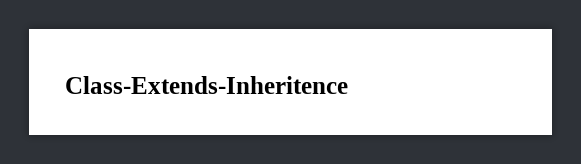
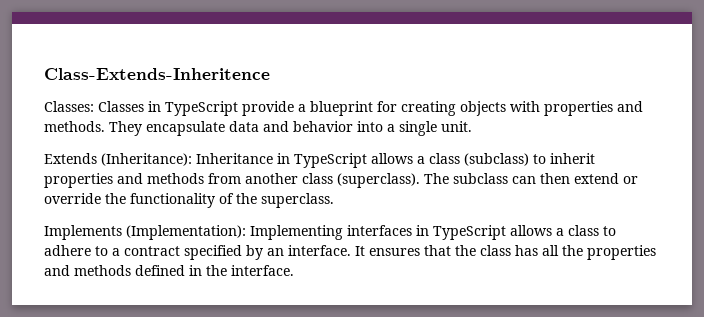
+ Classes: Classes in TypeScript provide a blueprint for creating objects with properties and methods. They encapsulate data and behavior into a single unit.
+ Extends (Inheritance): Inheritance in TypeScript allows a class (subclass) to inherit properties and methods from another class (superclass). The subclass can then extend or override the functionality of the superclass.
+ Implements (Implementation): Implementing interfaces in TypeScript allows a class to adhere to a contract specified by an interface. It ensures that the class has all the properties and methods defined in the interface.

